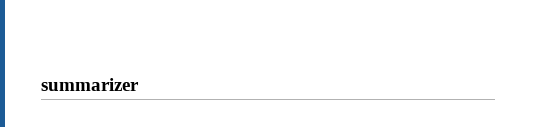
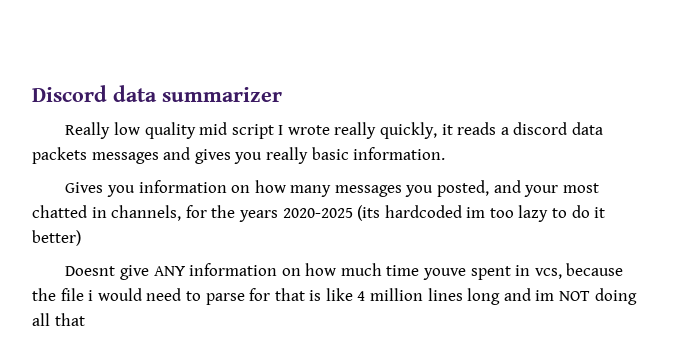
- summarizer
+ Discord data summarizer
+ Really low quality mid script I wrote really quickly, it reads a discord data packets messages and gives you really basic information.
+ Gives you information on how many messages you posted, and your most chatted in channels, for the years 2020-2025 (its hardcoded im too lazy to do it better)
+ Doesnt give ANY information on how much time youve spent in vcs, because the file i would need to parse for that is like 4 million lines long and im NOT doing all that

